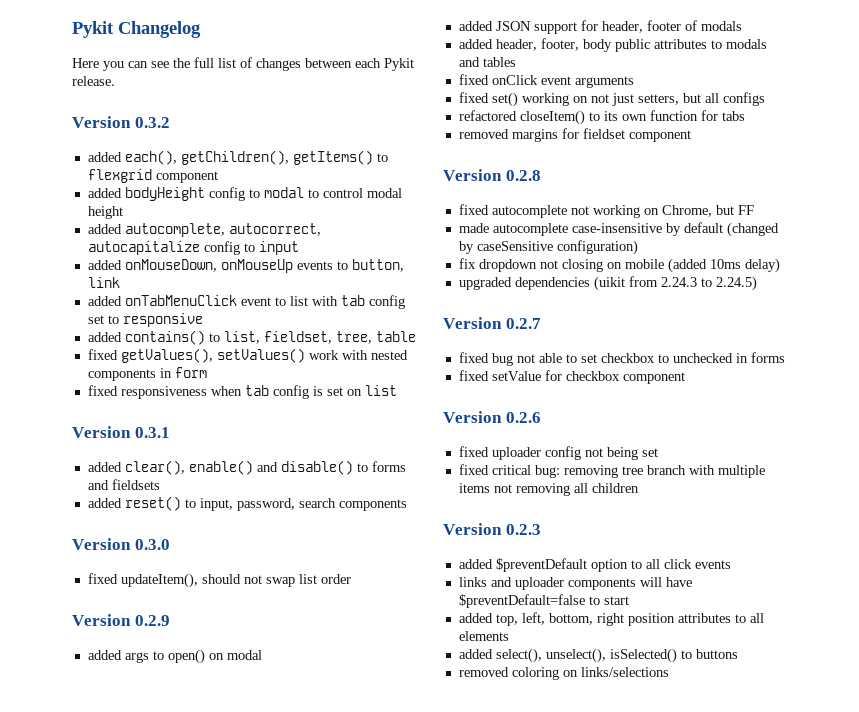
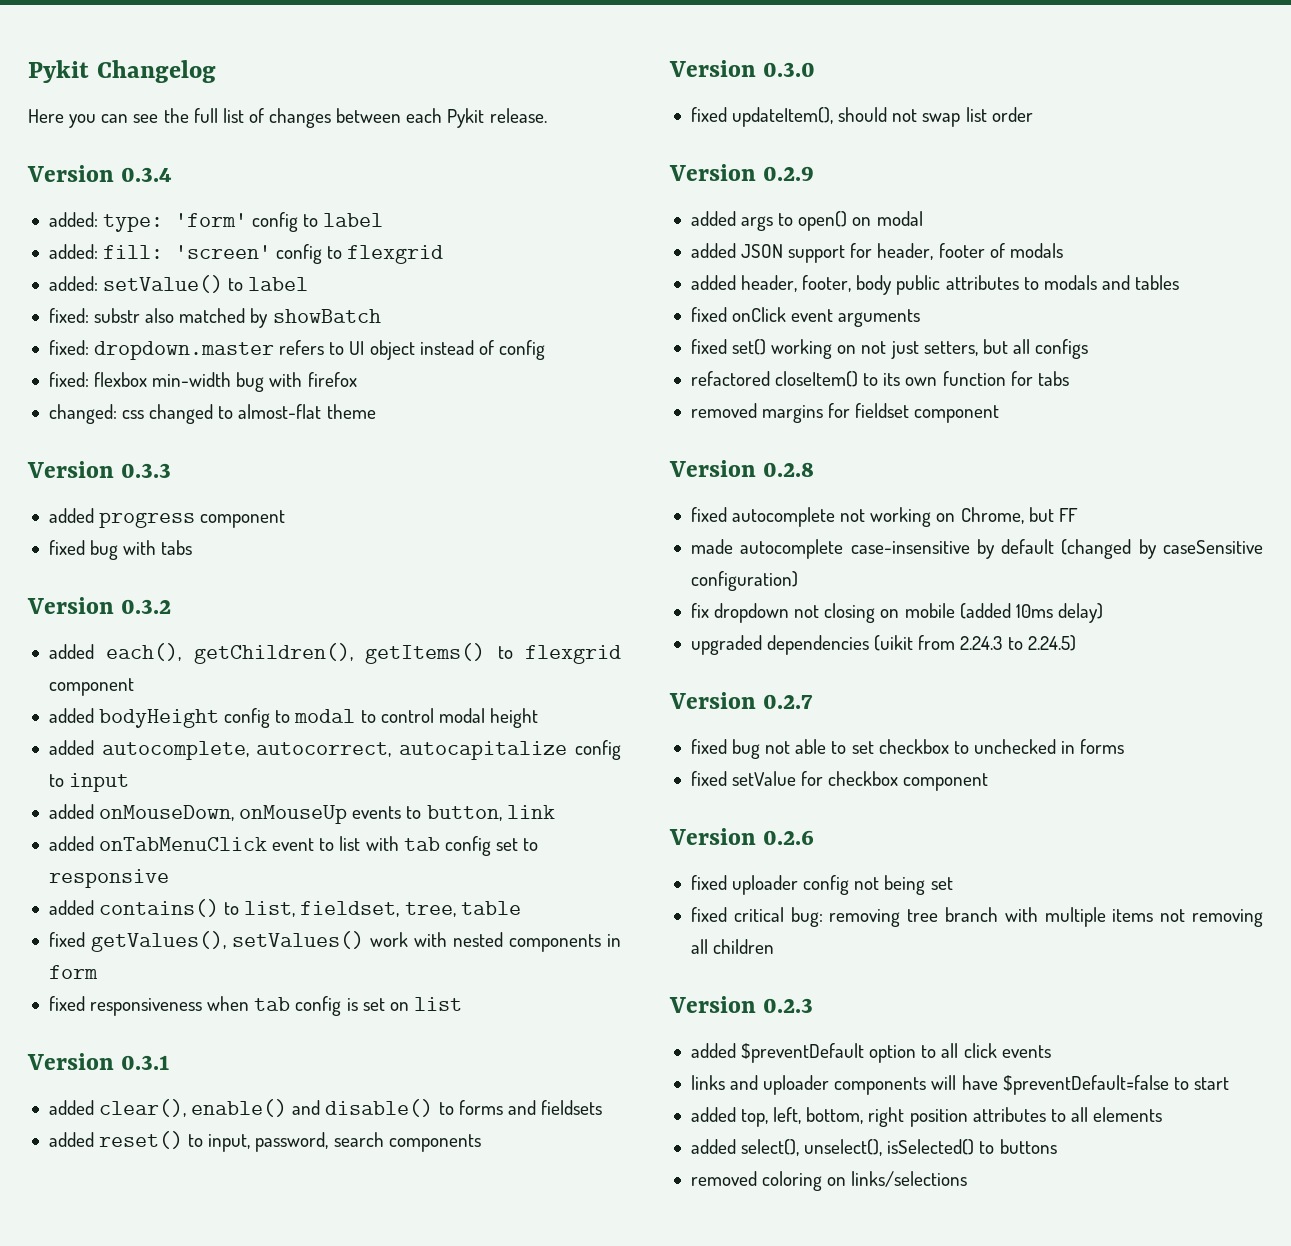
+ Version 0.3.4
+ added: type: 'form' config to label
+ added: fill: 'screen' config to flexgrid
+ added: setValue() to label
+ fixed: substr also matched by showBatch
+ fixed: dropdown.master refers to UI object instead of config
+ fixed: flexbox min-width bug with firefox
+ changed: css changed to almost-flat theme
+ Version 0.3.3
+ added progress component
+ fixed bug with tabs

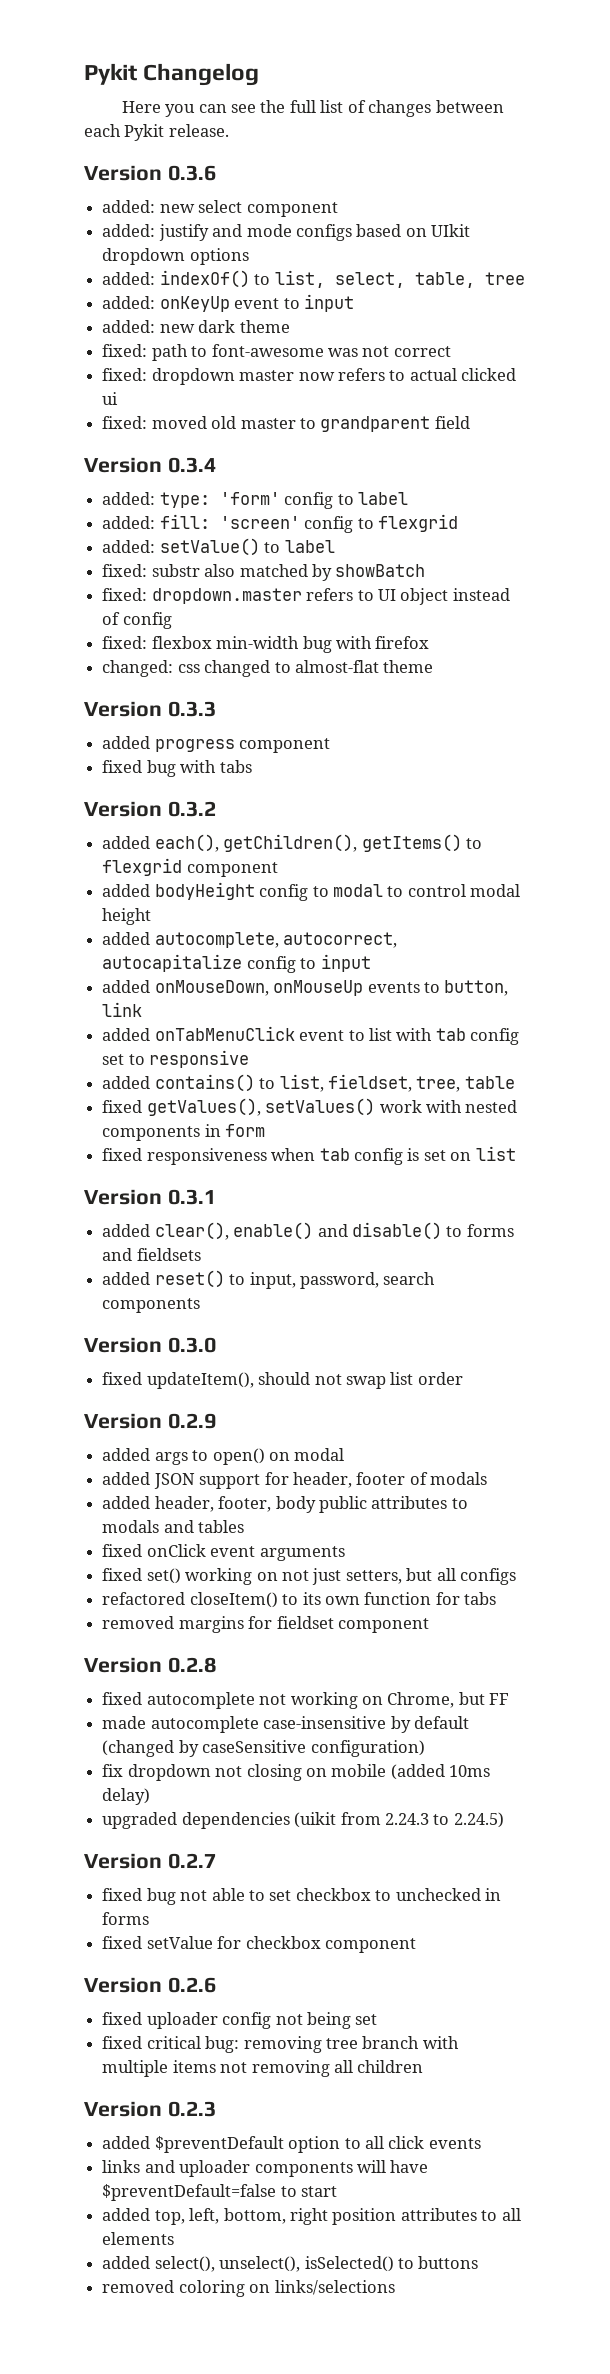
+ Version 0.3.6
+ added: new select component
+ added: justify and mode configs based on UIkit dropdown options
+ added: indexOf() to list, select, table, tree
+ added: onKeyUp event to input
+ added: new dark theme
+ fixed: path to font-awesome was not correct
+ fixed: dropdown master now refers to actual clicked ui
+ fixed: moved old master to grandparent field

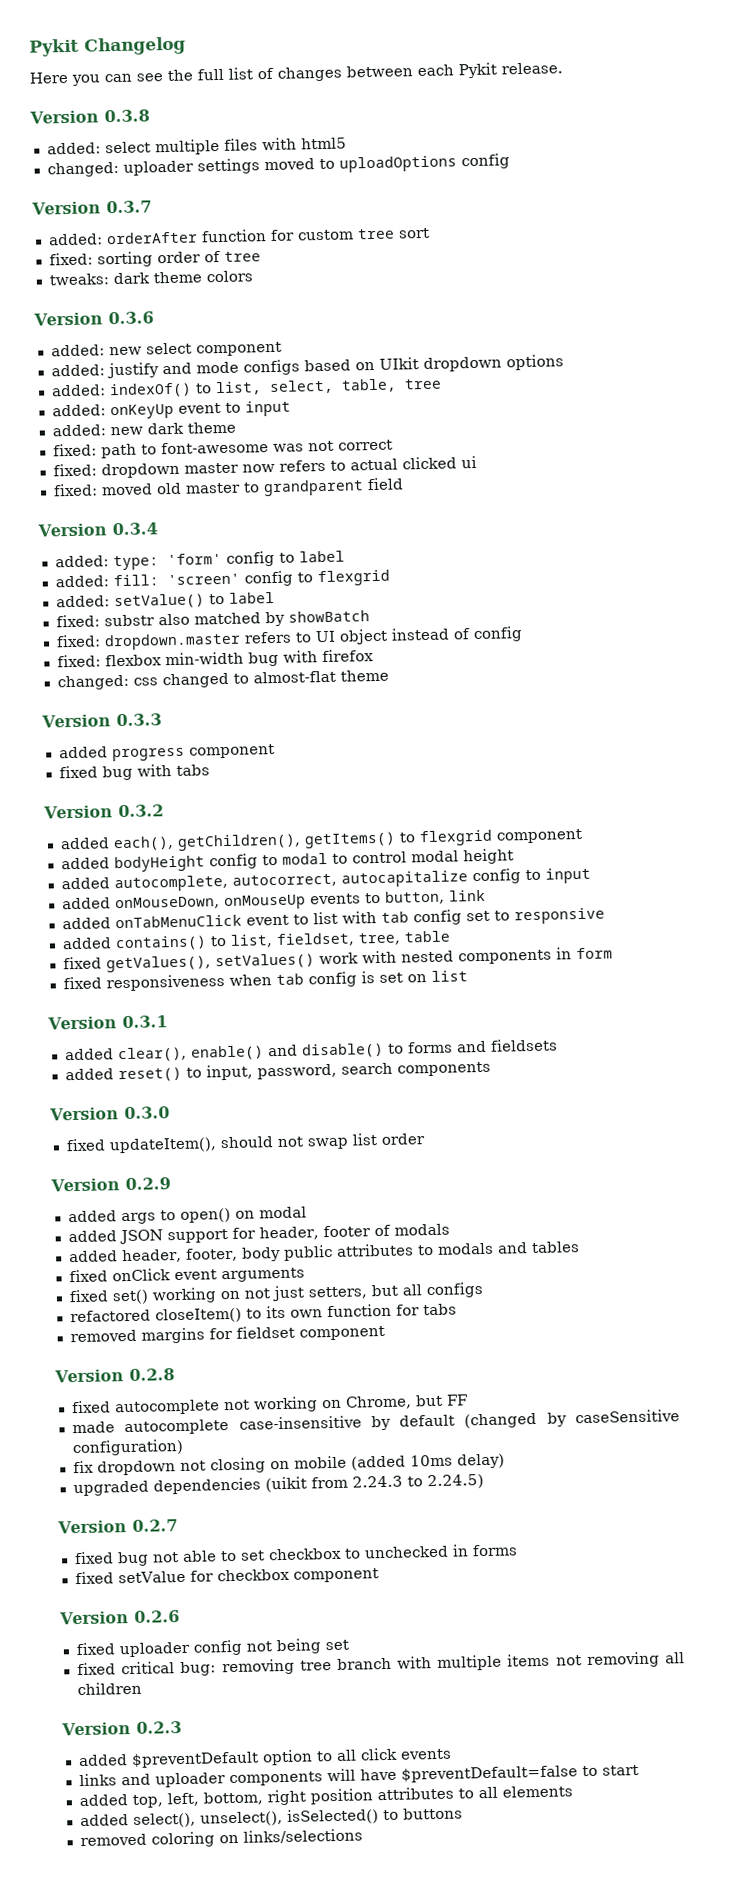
+ Version 0.3.8
+ added: select multiple files with html5
+ changed: uploader settings moved to uploadOptions config
+ Version 0.3.7
+ added: orderAfter function for custom tree sort
+ fixed: sorting order of tree
+ tweaks: dark theme colors

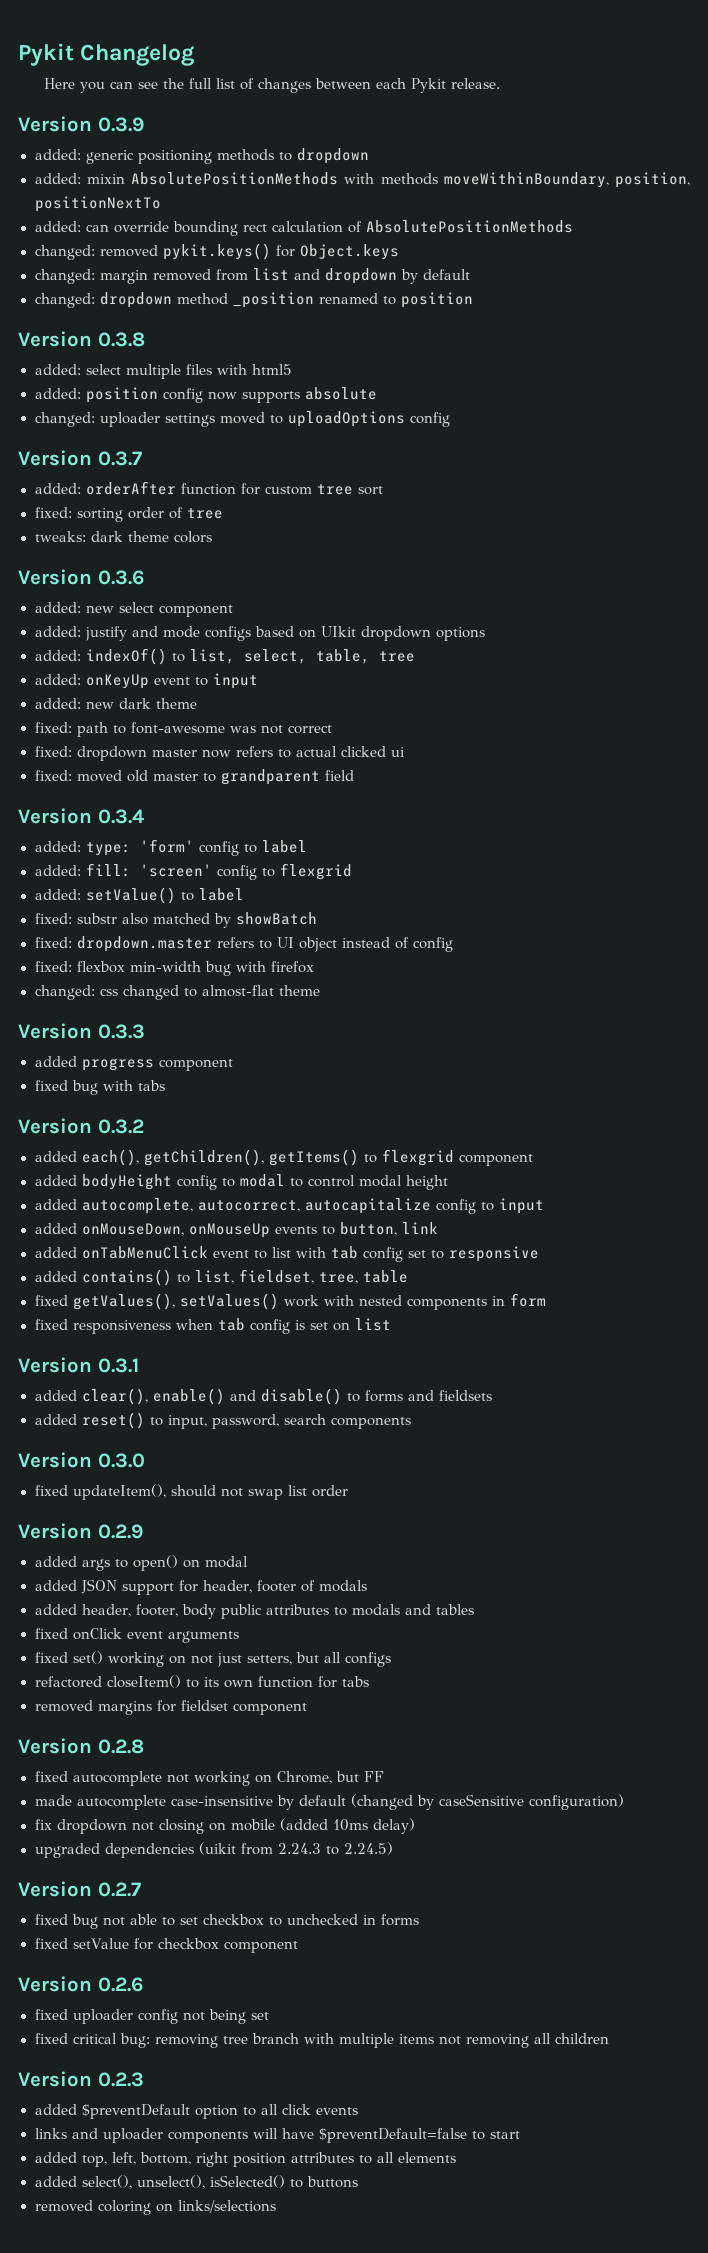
+ Version 0.3.9
+ added: generic positioning methods to dropdown
+ added: mixin AbsolutePositionMethods with methods moveWithinBoundary, position, positionNextTo
+ added: can override bounding rect calculation of AbsolutePositionMethods
+ changed: removed pykit.keys() for Object.keys
+ changed: margin removed from list and dropdown by default
+ changed: dropdown method _position renamed to position
+ added: position config now supports absolute

